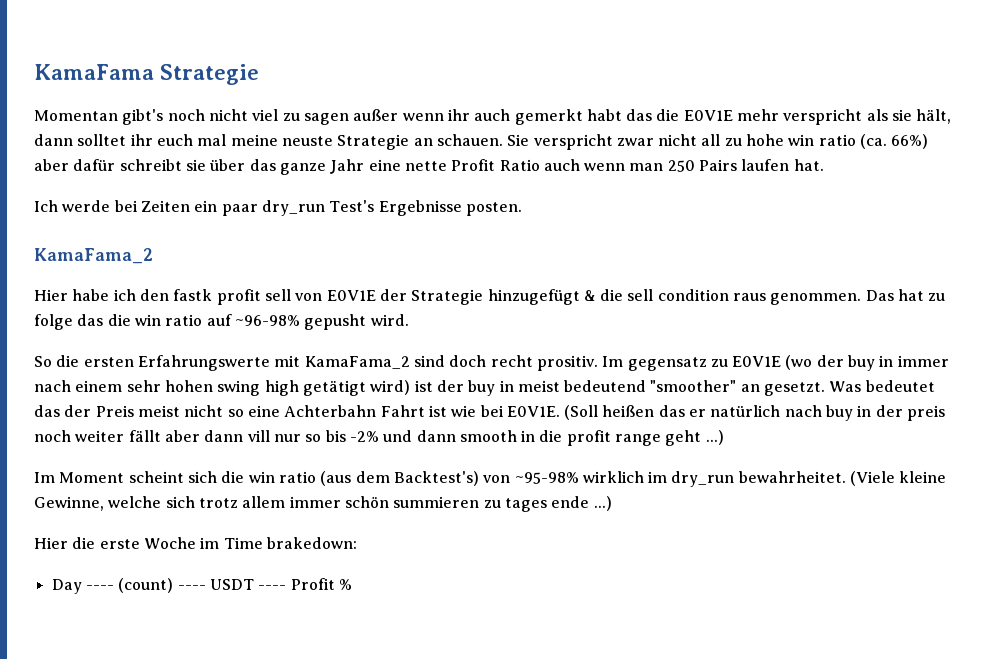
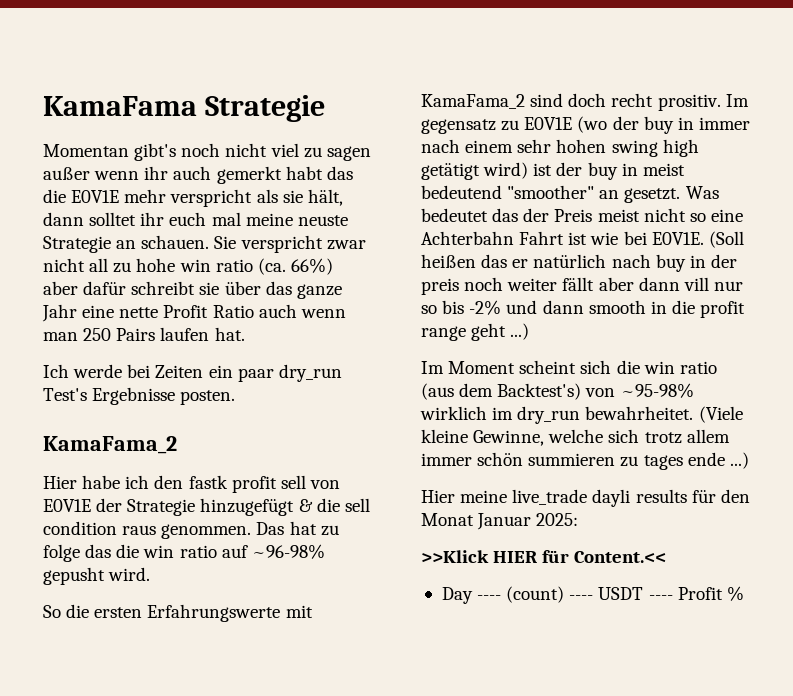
- Hier die erste Woche im Time brakedown:
+ Hier meine live_trade dayli results für den Monat Januar 2025:
+ >>Klick HIER für Content.<<

